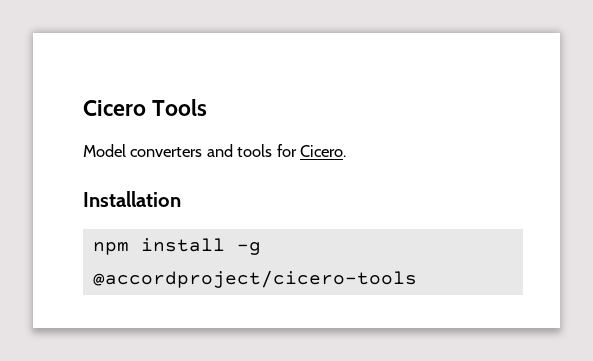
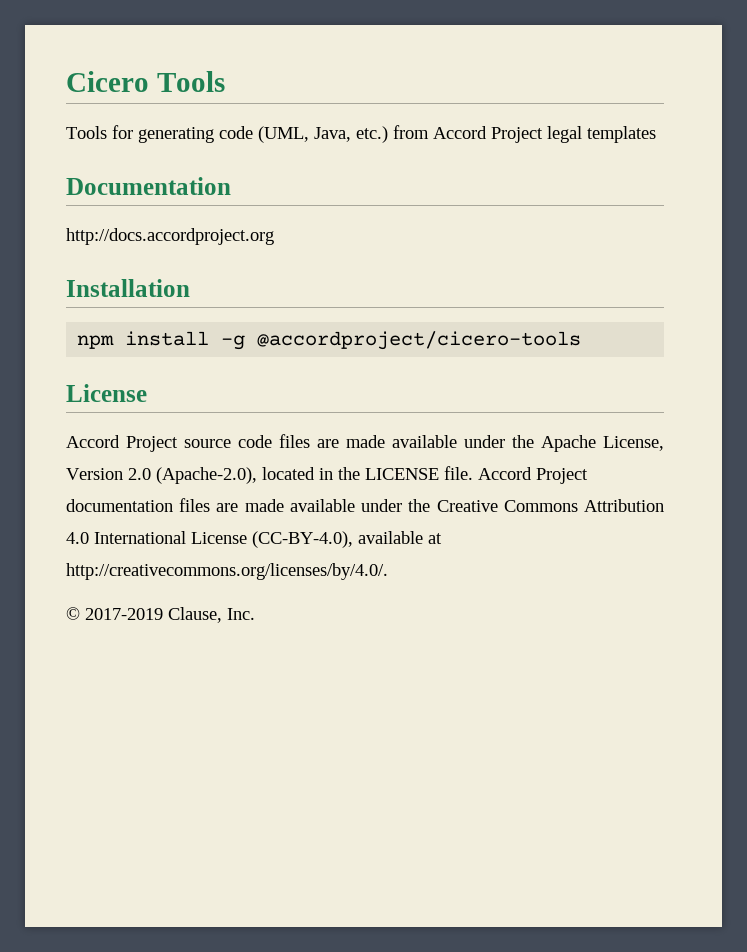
- Model converters and tools for Cicero.
+ Tools for generating code (UML, Java, etc.) from Accord Project legal templates
+ Documentation
+ http://docs.accordproject.org
  npm install -g @accordproject/cicero-tools
+ License
+ Accord Project source code files are made available under the Apache License, Version 2.0 (Apache-2.0), located in the LICENSE file. Accord Project documentation files are made available under the Creative Commons Attribution 4.0 International License (CC-BY-4.0), available at http://creativecommons.org/licenses/by/4.0/.
+ © 2017-2019 Clause, Inc.

